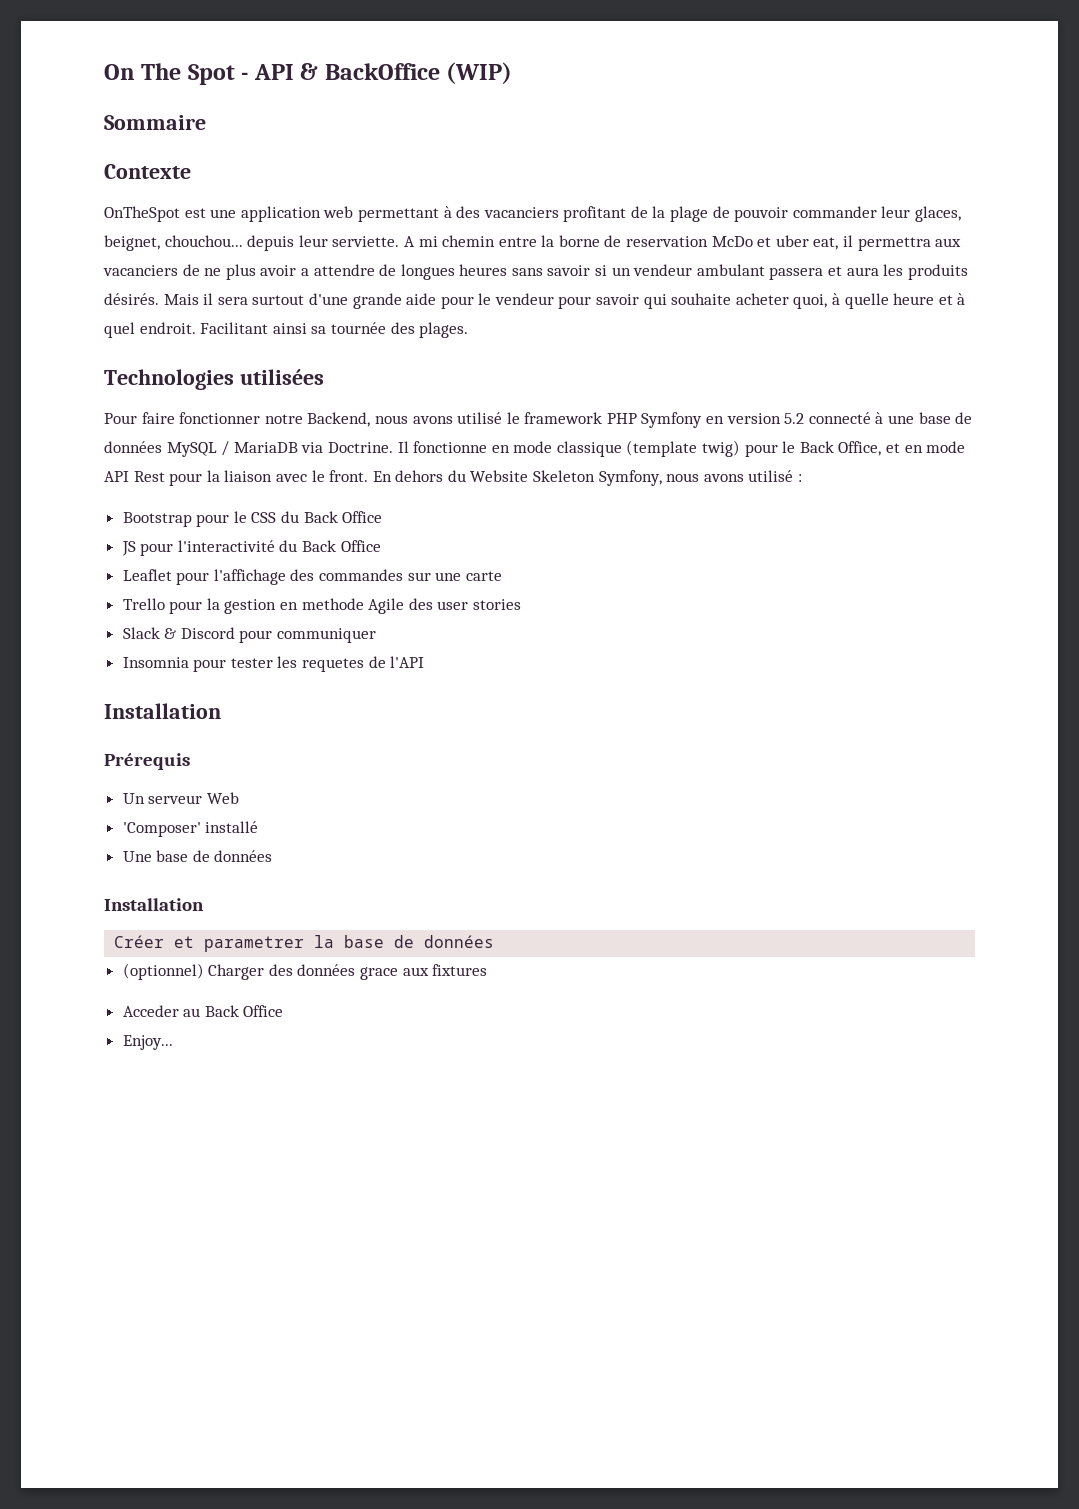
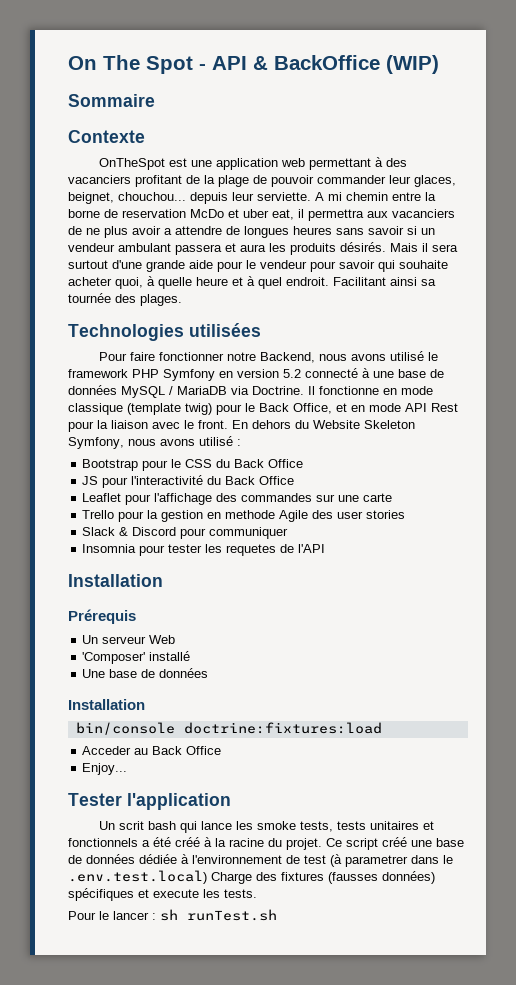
- Créer et parametrer la base de données
- (optionnel) Charger des données grace aux fixtures
+ bin/console doctrine:fixtures:load
+ Tester l'application
+ Un scrit bash qui lance les smoke tests, tests unitaires et fonctionnels a été créé à la racine du projet. Ce script créé une base de données dédiée à l'environnement de test (à parametrer dans le .env.test.local) Charge des fixtures (fausses données) spécifiques et execute les tests.
+ Pour le lancer : sh runTest.sh

